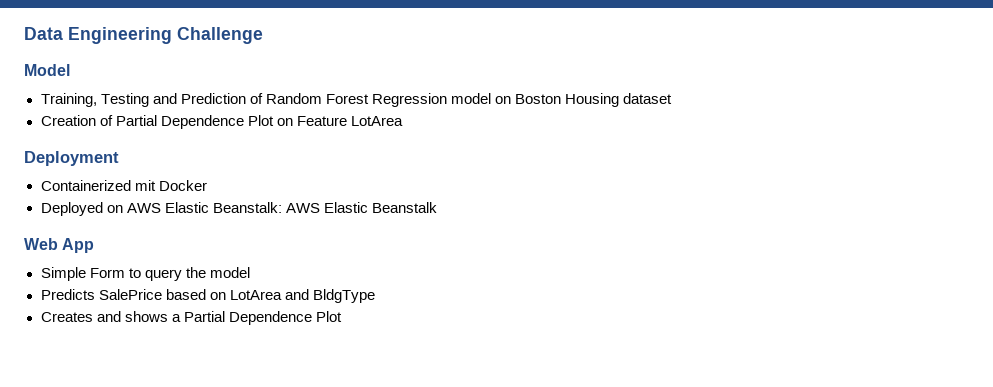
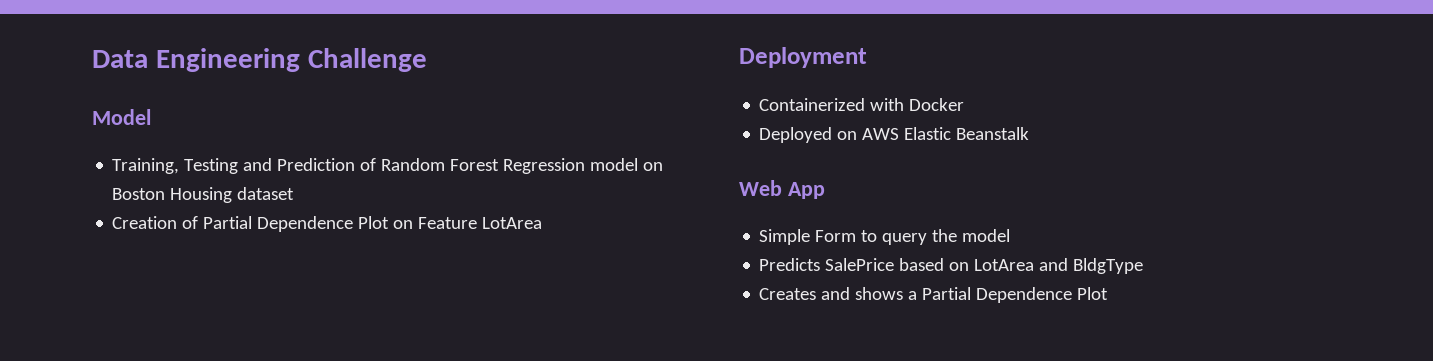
- Containerized mit Docker
+ Containerized with Docker
- Deployed on AWS Elastic Beanstalk: AWS Elastic Beanstalk
+ Deployed on AWS Elastic Beanstalk

